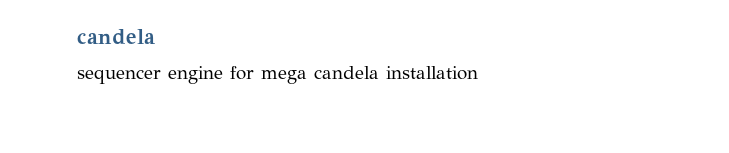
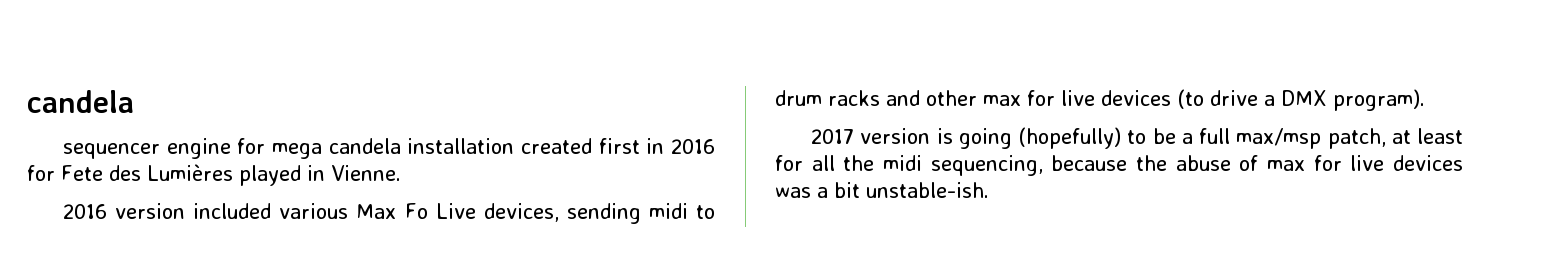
- sequencer engine for mega candela installation
+ sequencer engine for mega candela installation created first in 2016 for Fete des Lumières played in Vienne.
+ 2016 version included various Max Fo Live devices, sending midi to drum racks and other max for live devices (to drive a DMX program).
+ 2017 version is going (hopefully) to be a full max/msp patch, at least for all the midi sequencing, because the abuse of max for live devices was a bit unstable-ish.

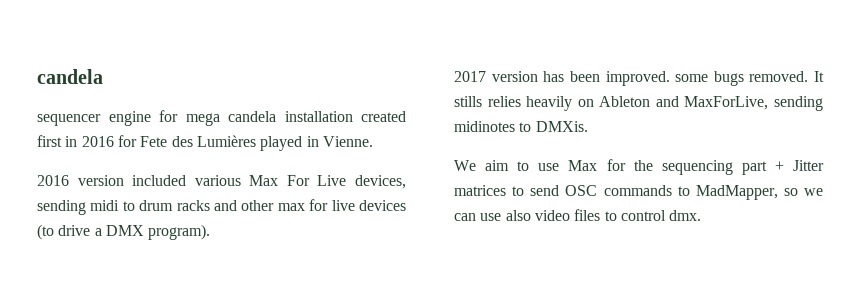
- 2016 version included various Max Fo Live devices, sending midi to drum racks and other max for live devices (to drive a DMX program).
+ 2016 version included various Max For Live devices, sending midi to drum racks and other max for live devices (to drive a DMX program).
- 2017 version is going (hopefully) to be a full max/msp patch, at least for all the midi sequencing, because the abuse of max for live devices was a bit unstable-ish.
+ 2017 version has been improved. some bugs removed. It stills relies heavily on Ableton and MaxForLive, sending midinotes to DMXis.
+ We aim to use Max for the sequencing part + Jitter matrices to send OSC commands to MadMapper, so we can use also video files to control dmx.

